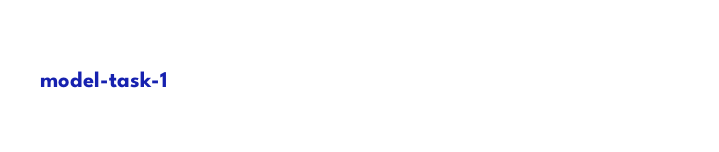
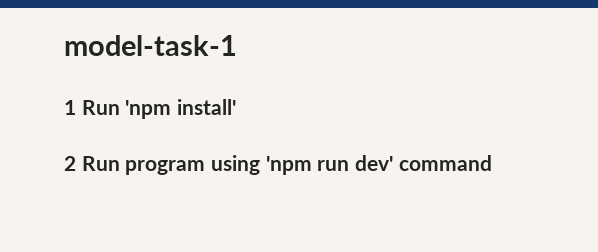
+ 1 Run 'npm install'
+ 2 Run program using 'npm run dev' command

